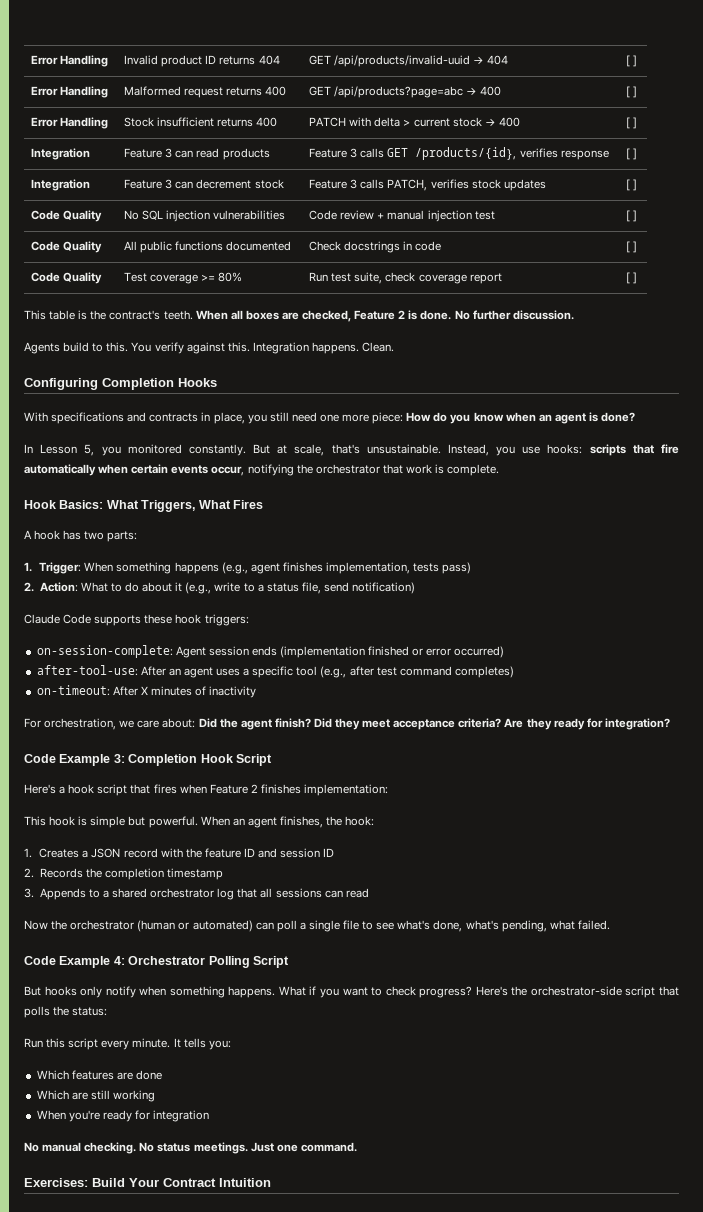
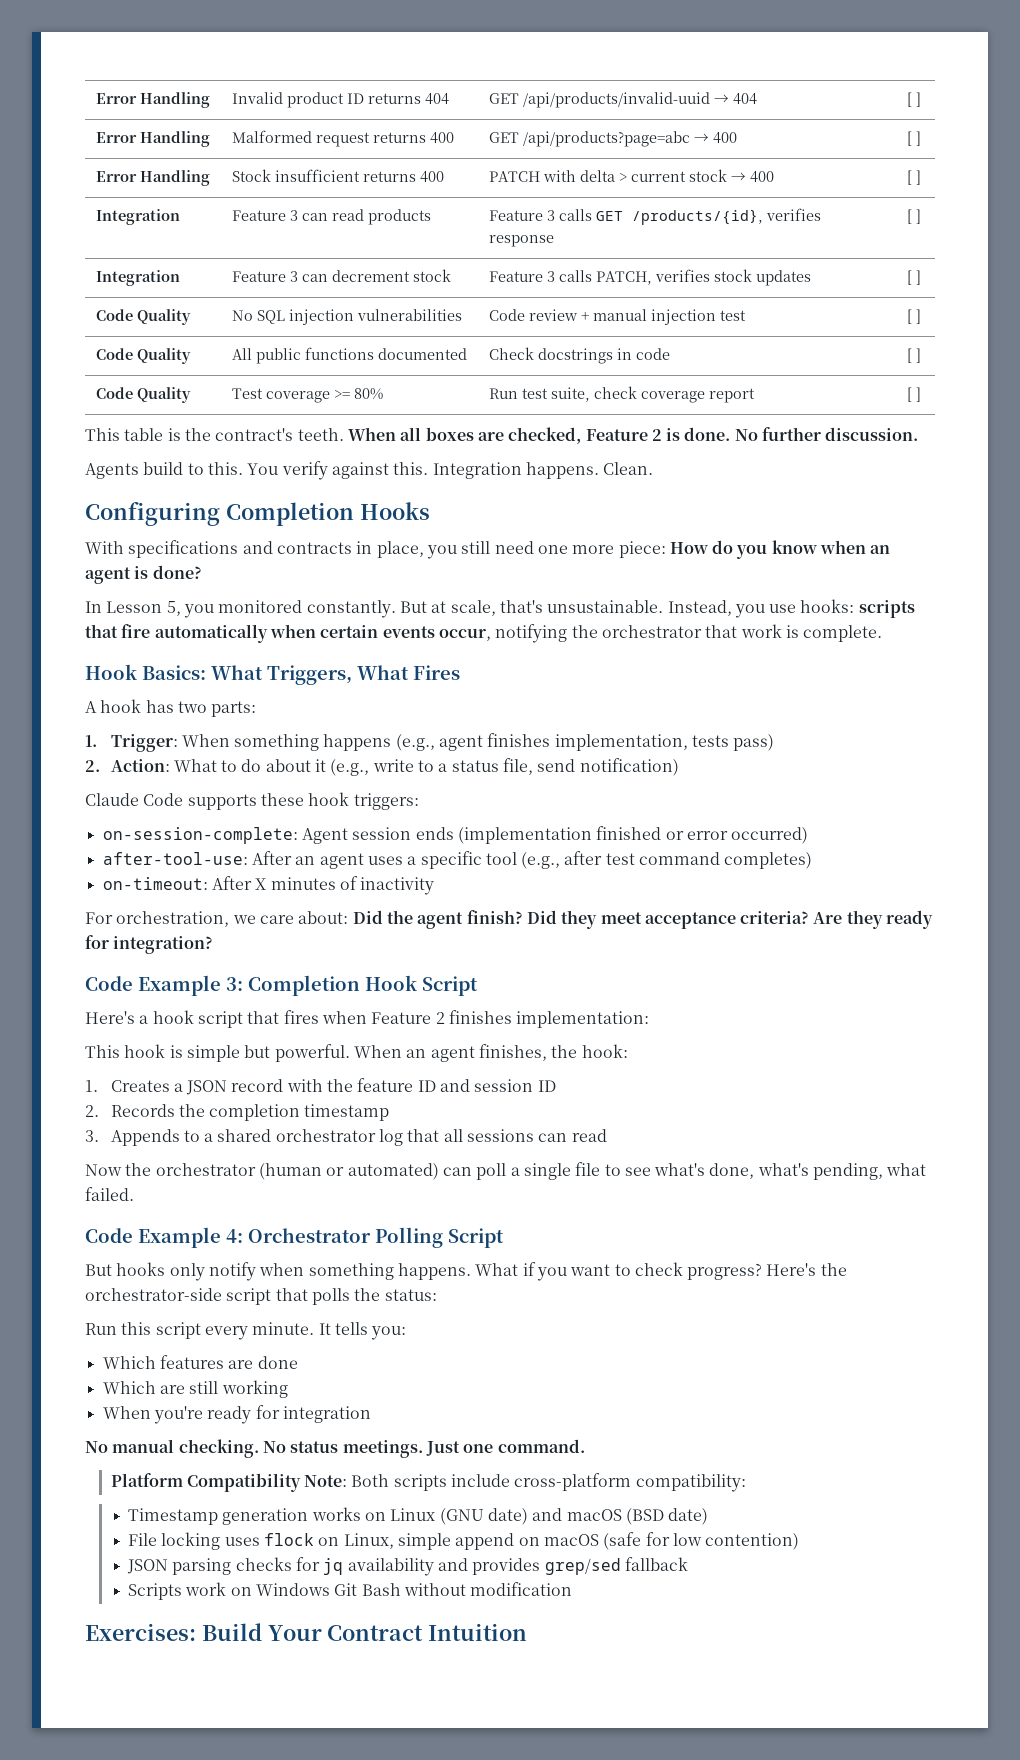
+ Platform Compatibility Note: Both scripts include cross-platform compatibility:
+ Timestamp generation works on Linux (GNU date) and macOS (BSD date)
+ File locking uses flock on Linux, simple append on macOS (safe for low contention)
+ JSON parsing checks for jq availability and provides grep/sed fallback
+ Scripts work on Windows Git Bash without modification

